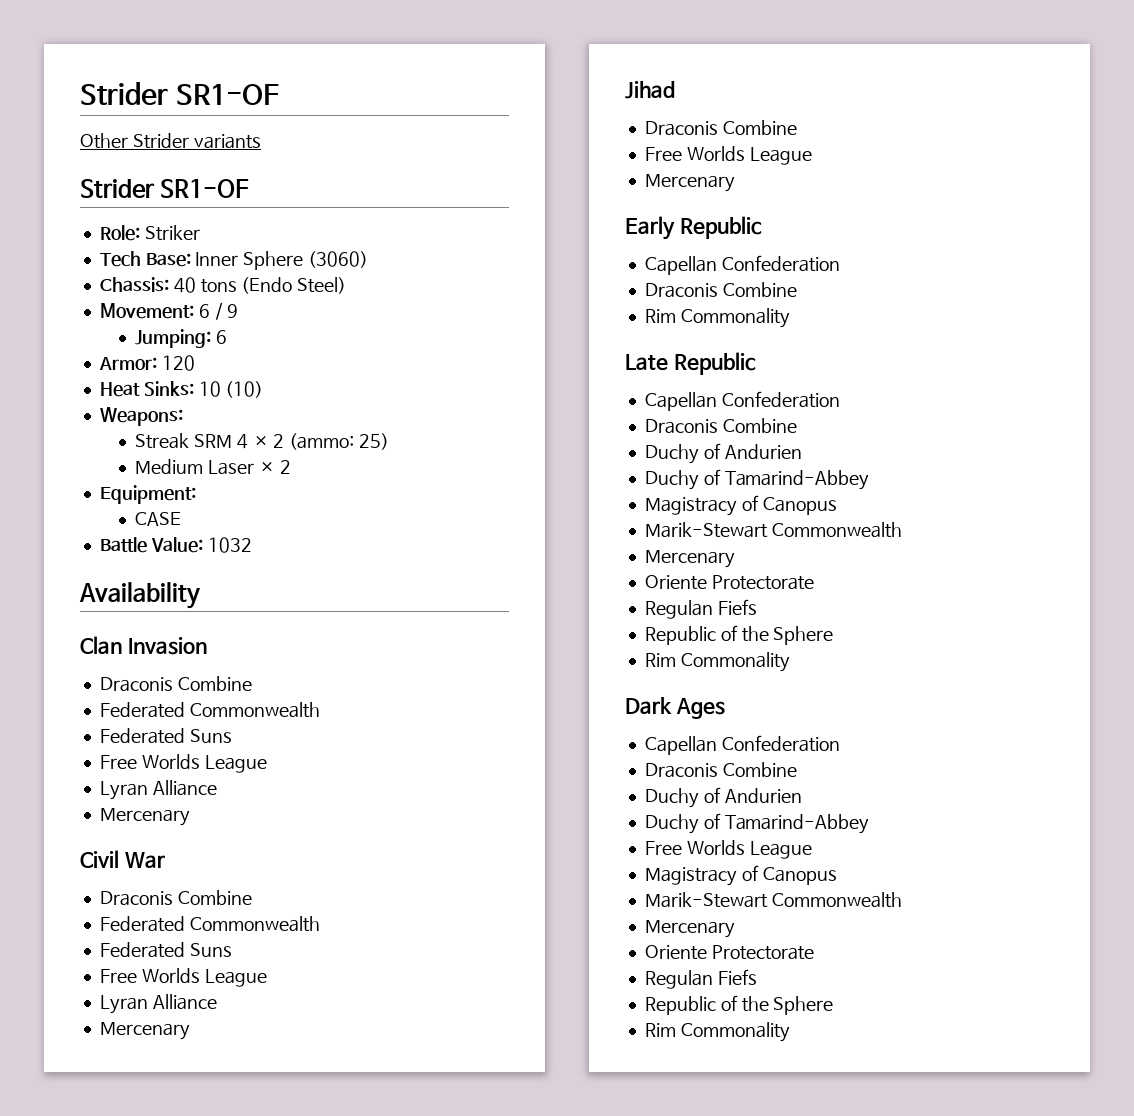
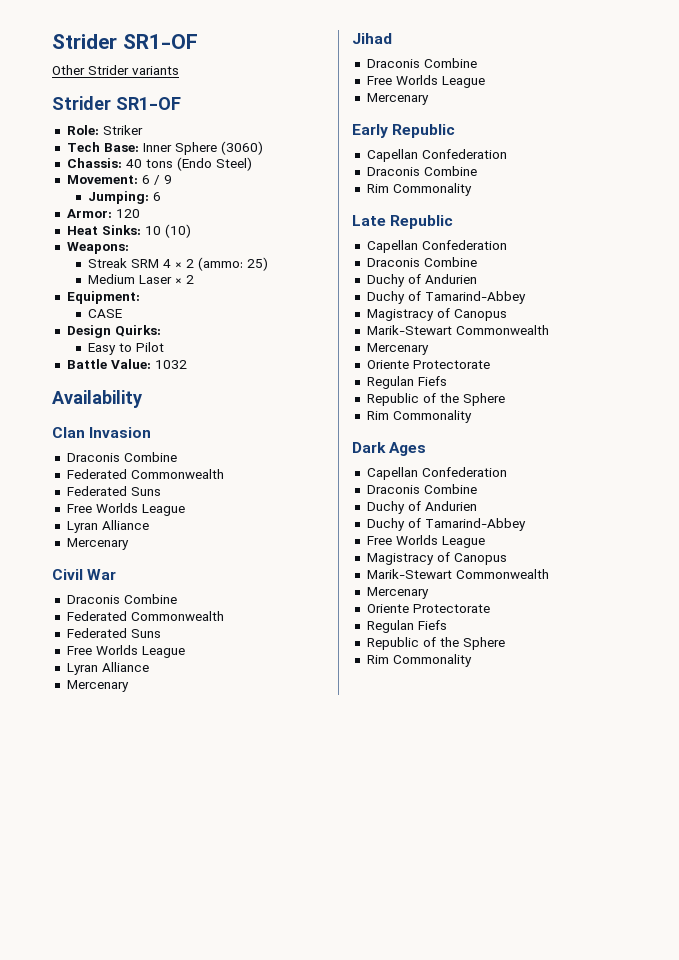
+ Design Quirks:
+ Easy to Pilot

